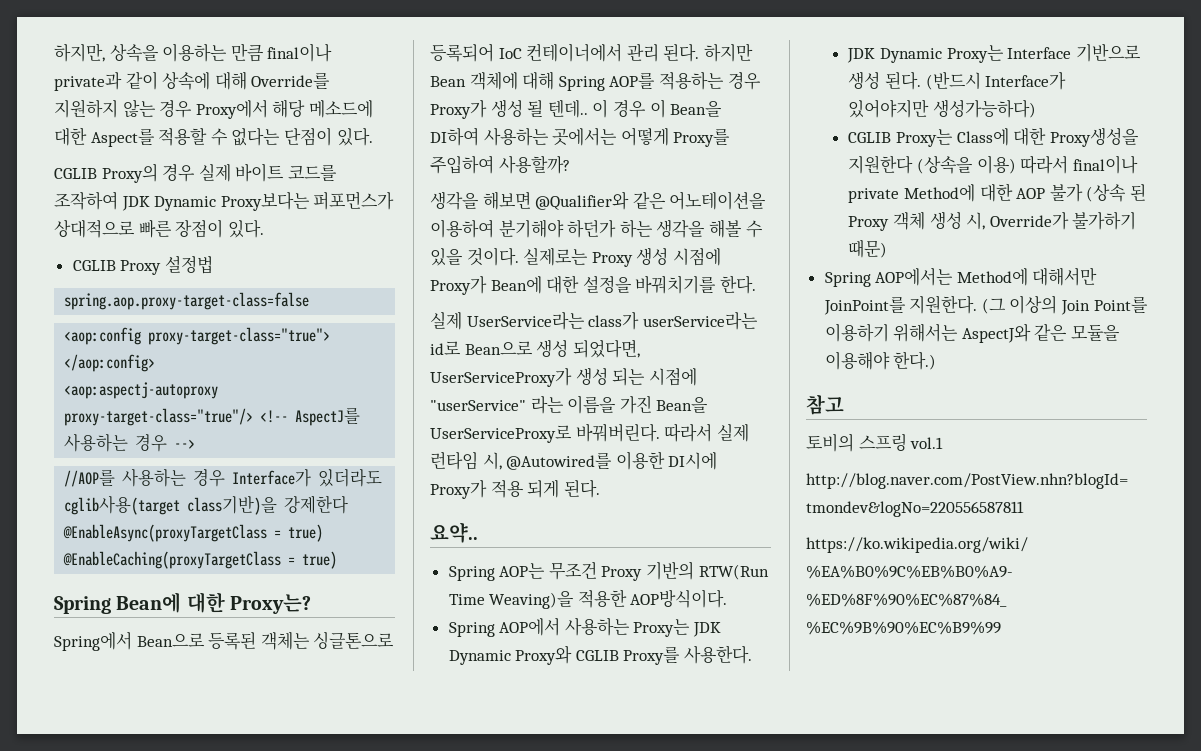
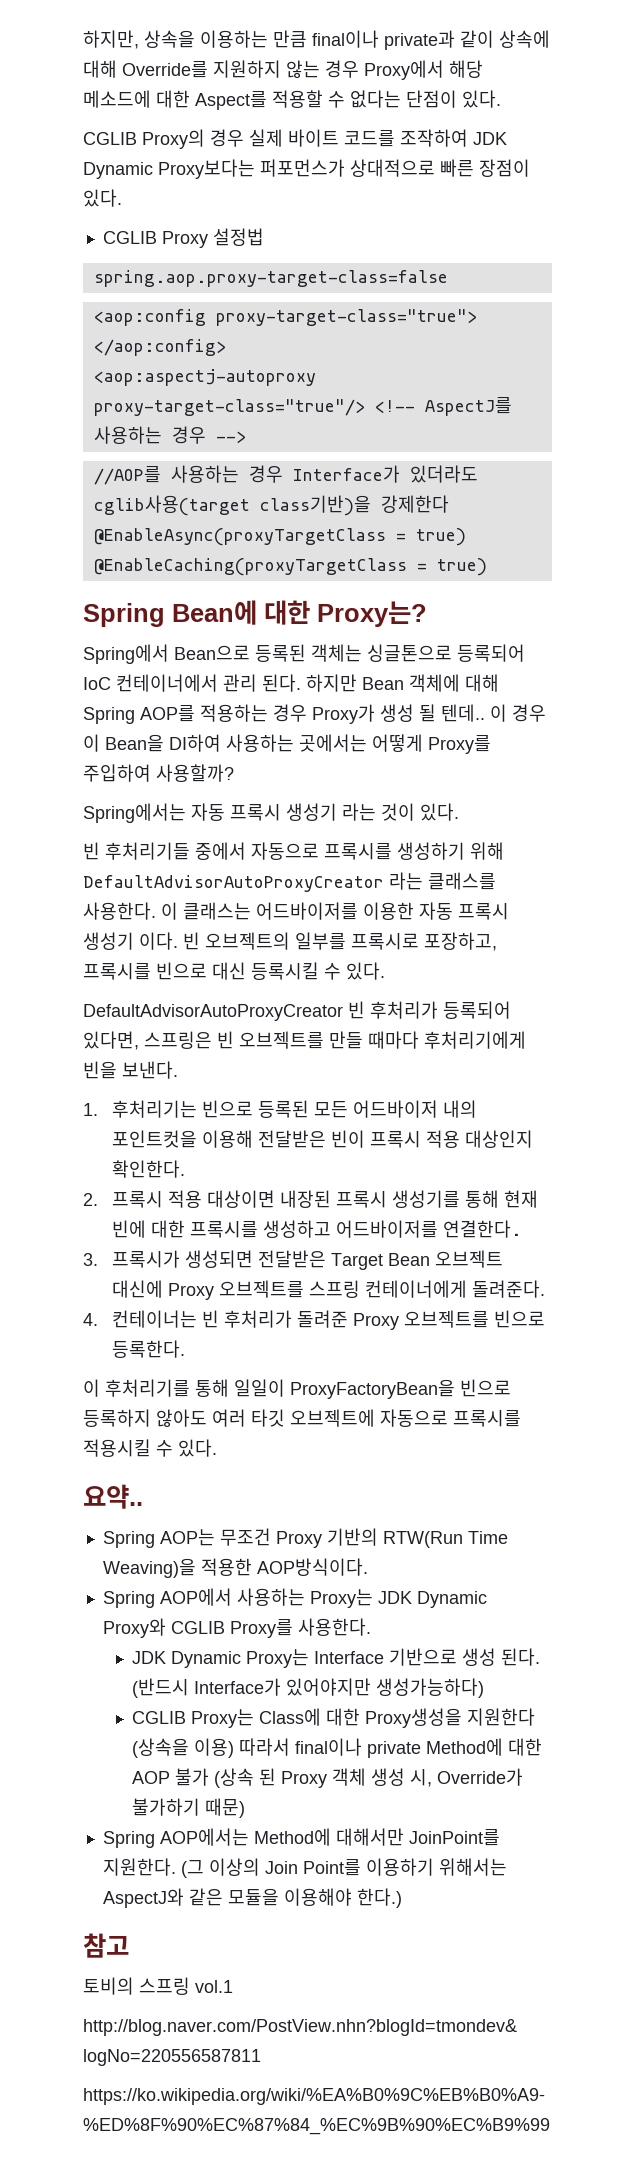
- 생각을 해보면 @Qualifier와 같은 어노테이션을 이용하여 분기해야 하던가 하는 생각을 해볼 수 있을 것이다. 실제로는 Proxy 생성 시점에 Proxy가 Bean에 대한 설정을 바꿔치기를 한다.
- 실제 UserService라는 class가 userService라는 id로 Bean으로 생성 되었다면, UserServiceProxy가 생성 되는 시점에 "userService" 라는 이름을 가진 Bean을 UserServiceProxy로 바꿔버린다. 따라서 실제 런타임 시, @Autowired를 이용한 DI시에 Proxy가 적용 되게 된다.
+ Spring에서는 자동 프록시 생성기 라는 것이 있다.
+ 빈 후처리기들 중에서 자동으로 프록시를 생성하기 위해 DefaultAdvisorAutoProxyCreator 라는 클래스를 사용한다. 이 클래스는 어드바이저를 이용한 자동 프록시 생성기 이다. 빈 오브젝트의 일부를 프록시로 포장하고, 프록시를 빈으로 대신 등록시킬 수 있다.
+ DefaultAdvisorAutoProxyCreator 빈 후처리가 등록되어 있다면, 스프링은 빈 오브젝트를 만들 때마다 후처리기에게 빈을 보낸다.
+ 1. 후처리기는 빈으로 등록된 모든 어드바이저 내의 포인트컷을 이용해 전달받은 빈이 프록시 적용 대상인지 확인한다.
+ 2. 프록시 적용 대상이면 내장된 프록시 생성기를 통해 현재 빈에 대한 프록시를 생성하고 어드바이저를 연결한다.
+ 3. 프록시가 생성되면 전달받은 Target Bean 오브젝트 대신에 Proxy 오브젝트를 스프링 컨테이너에게 돌려준다.
+ 4. 컨테이너는 빈 후처리가 돌려준 Proxy 오브젝트를 빈으로 등록한다.
+ 이 후처리기를 통해 일일이 ProxyFactoryBean을 빈으로 등록하지 않아도 여러 타깃 오브젝트에 자동으로 프록시를 적용시킬 수 있다.

